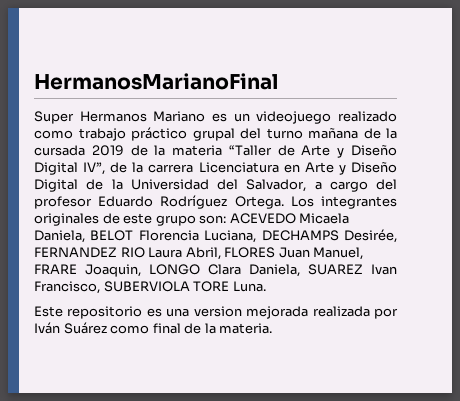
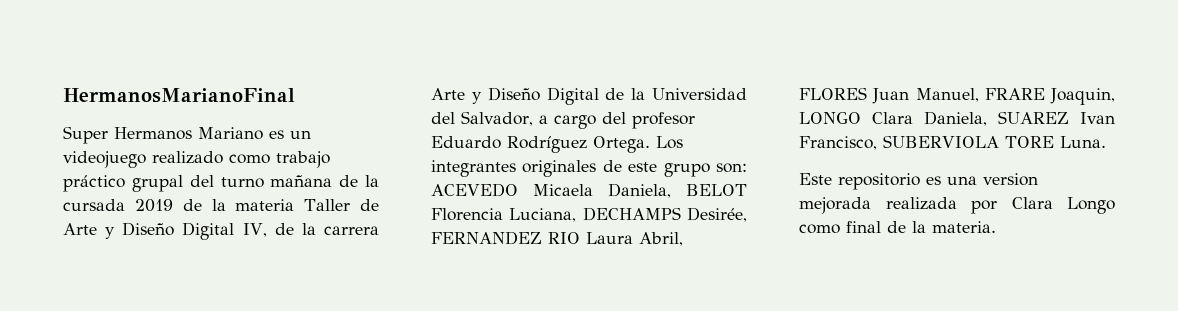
- Super Hermanos Mariano es un videojuego realizado como trabajo práctico grupal del turno mañana de la cursada 2019 de la materia “Taller de Arte y Diseño Digital IV”, de la carrera Licenciatura en Arte y Diseño Digital de la Universidad del Salvador, a cargo del profesor Eduardo Rodríguez Ortega.
+ Super Hermanos Mariano es un videojuego realizado como trabajo práctico grupal del turno mañana de la cursada 2019 de la materia Taller de Arte y Diseño Digital IV, de la carrera Arte y Diseño Digital de la Universidad del Salvador, a cargo del profesor Eduardo Rodríguez Ortega.
- Este repositorio es una version mejorada realizada por Iván Suárez como final de la materia.
+ Este repositorio es una version mejorada realizada por Clara Longo como final de la materia.

